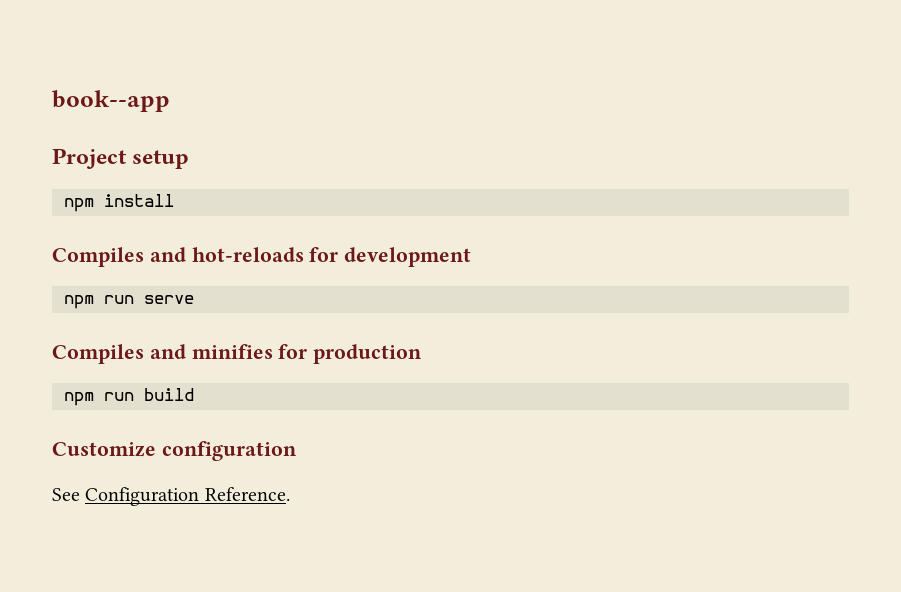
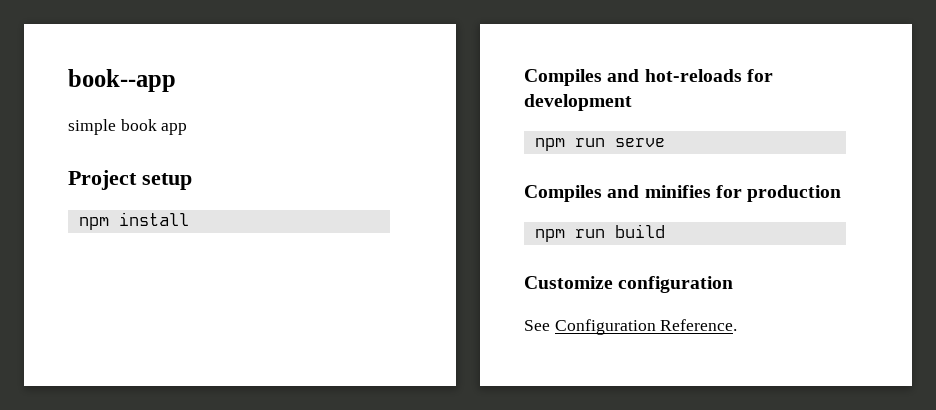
+ simple book app

